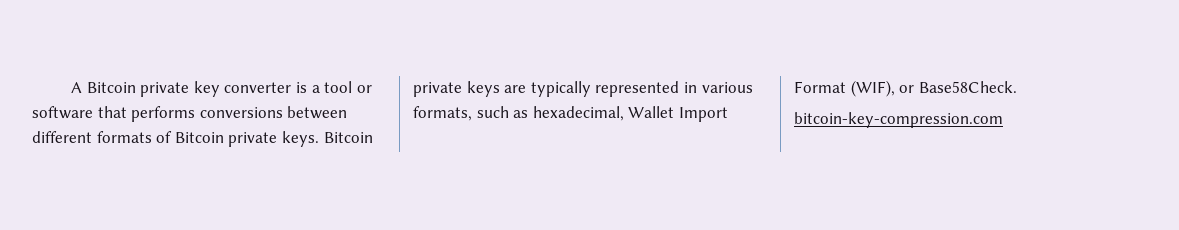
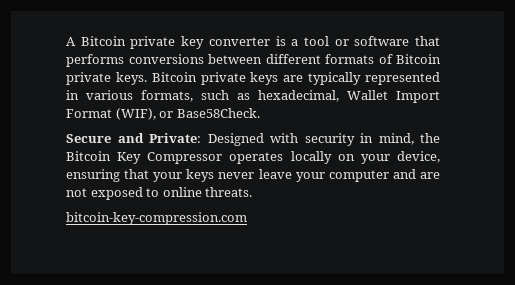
+ Secure and Private: Designed with security in mind, the Bitcoin Key Compressor operates locally on your device, ensuring that your keys never leave your computer and are not exposed to online threats.

